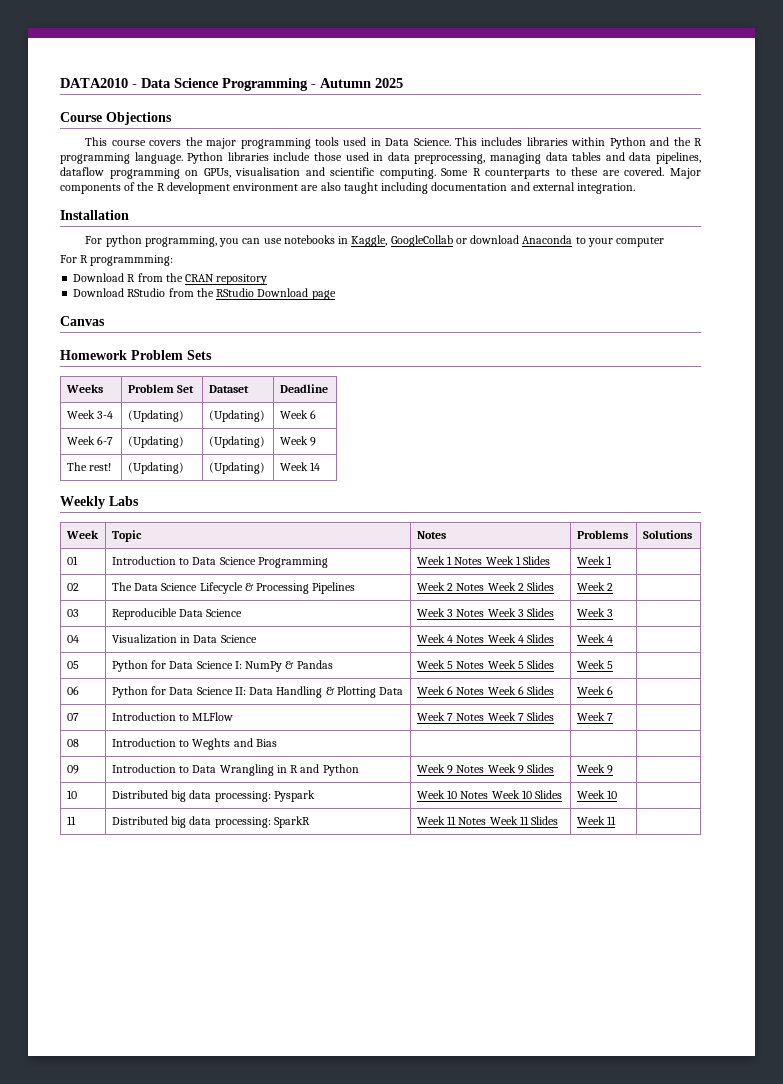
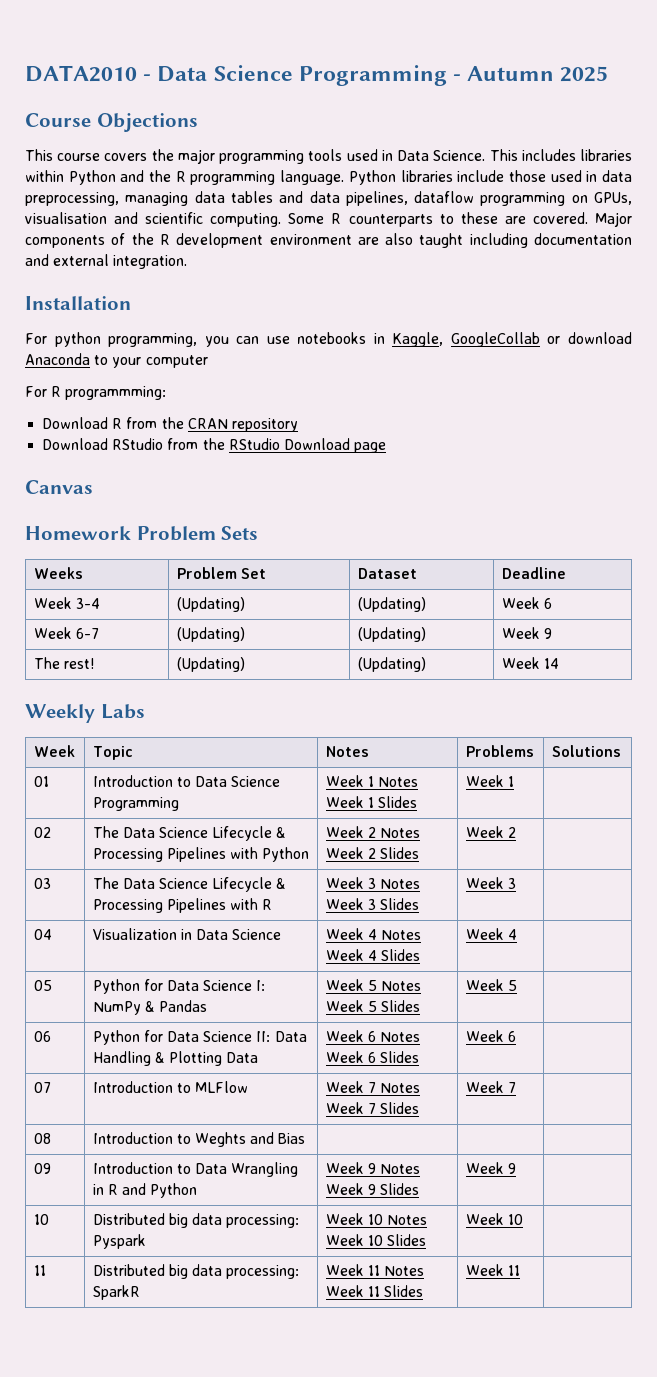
- 02 | The Data Science Lifecycle & Processing Pipelines | Week 2 Notes Week 2 Slides | Week 2 |
+ 02 | The Data Science Lifecycle & Processing Pipelines with Python | Week 2 Notes Week 2 Slides | Week 2 |
- 03 | Reproducible Data Science | Week 3 Notes Week 3 Slides | Week 3 |
+ 03 | The Data Science Lifecycle & Processing Pipelines with R | Week 3 Notes Week 3 Slides | Week 3 |

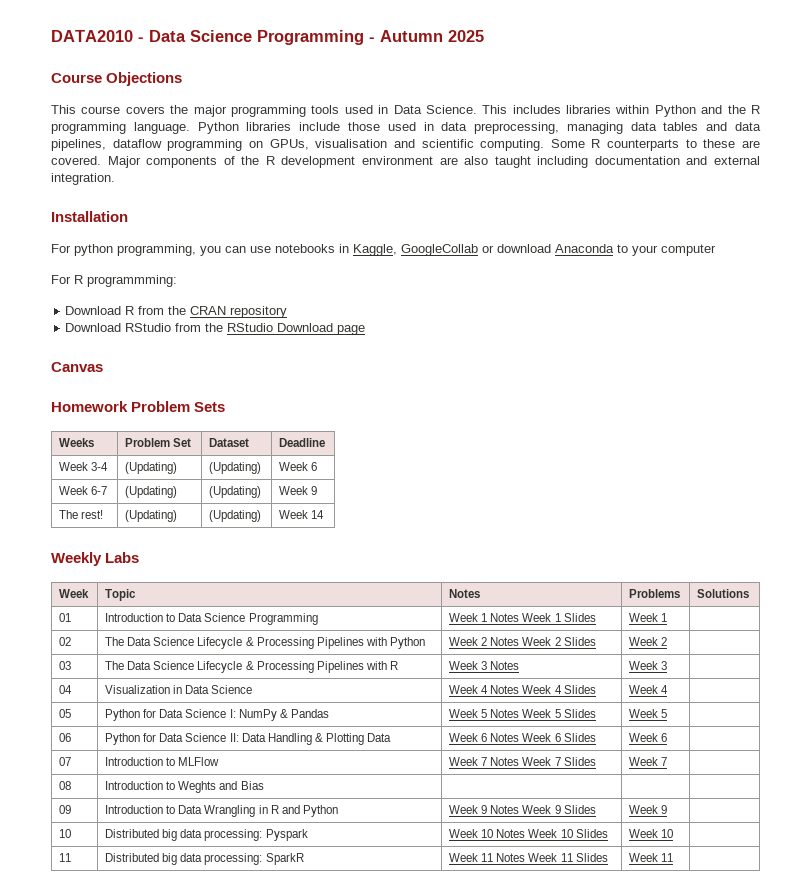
- 03 | The Data Science Lifecycle & Processing Pipelines with R | Week 3 Notes Week 3 Slides | Week 3 |
+ 03 | The Data Science Lifecycle & Processing Pipelines with R | Week 3 Notes | Week 3 |

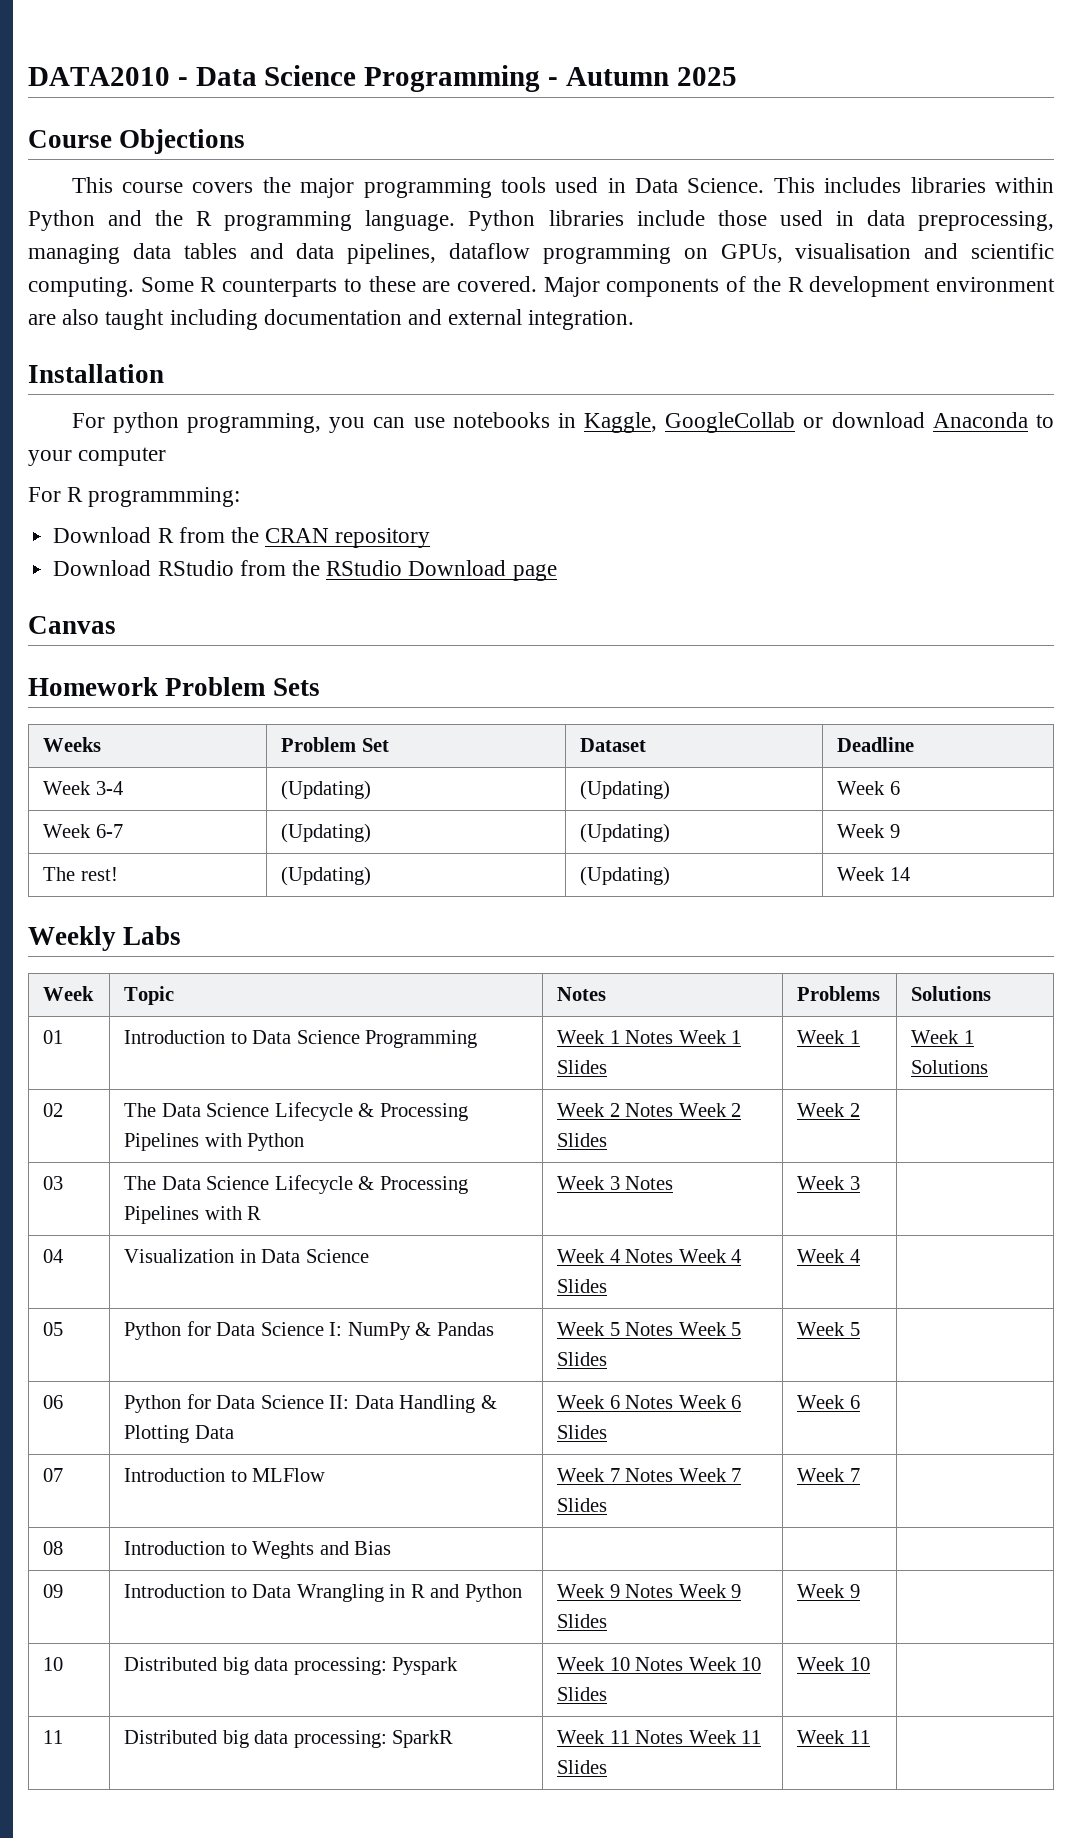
- 01 | Introduction to Data Science Programming | Week 1 Notes Week 1 Slides | Week 1 |
+ 01 | Introduction to Data Science Programming | Week 1 Notes Week 1 Slides | Week 1 | Week 1 Solutions

